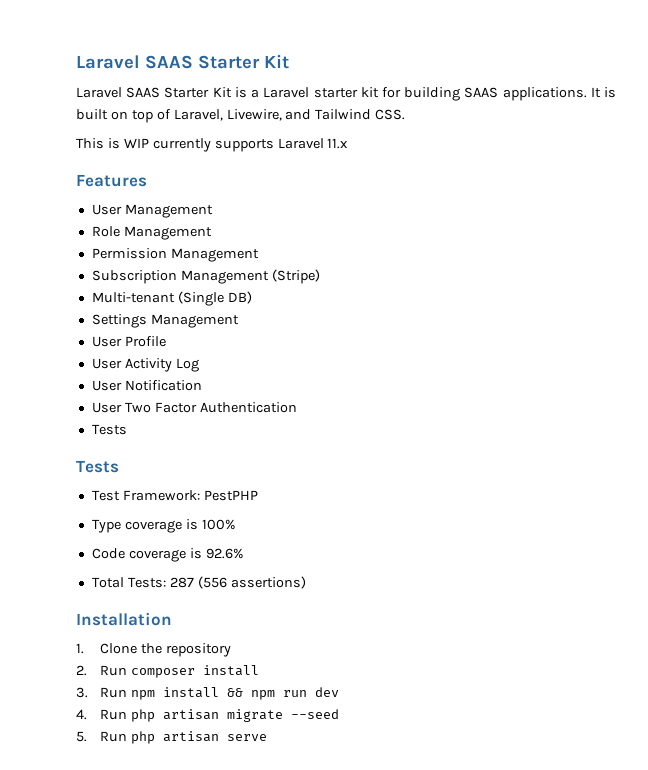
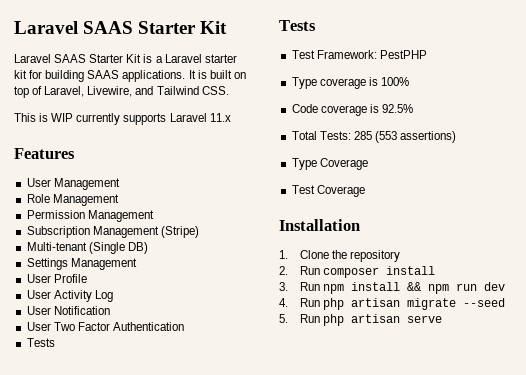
- Code coverage is 92.6%
+ Code coverage is 92.5%
- Total Tests: 287 (556 assertions)
+ Total Tests: 285 (553 assertions)
+ Type Coverage
+ Test Coverage

